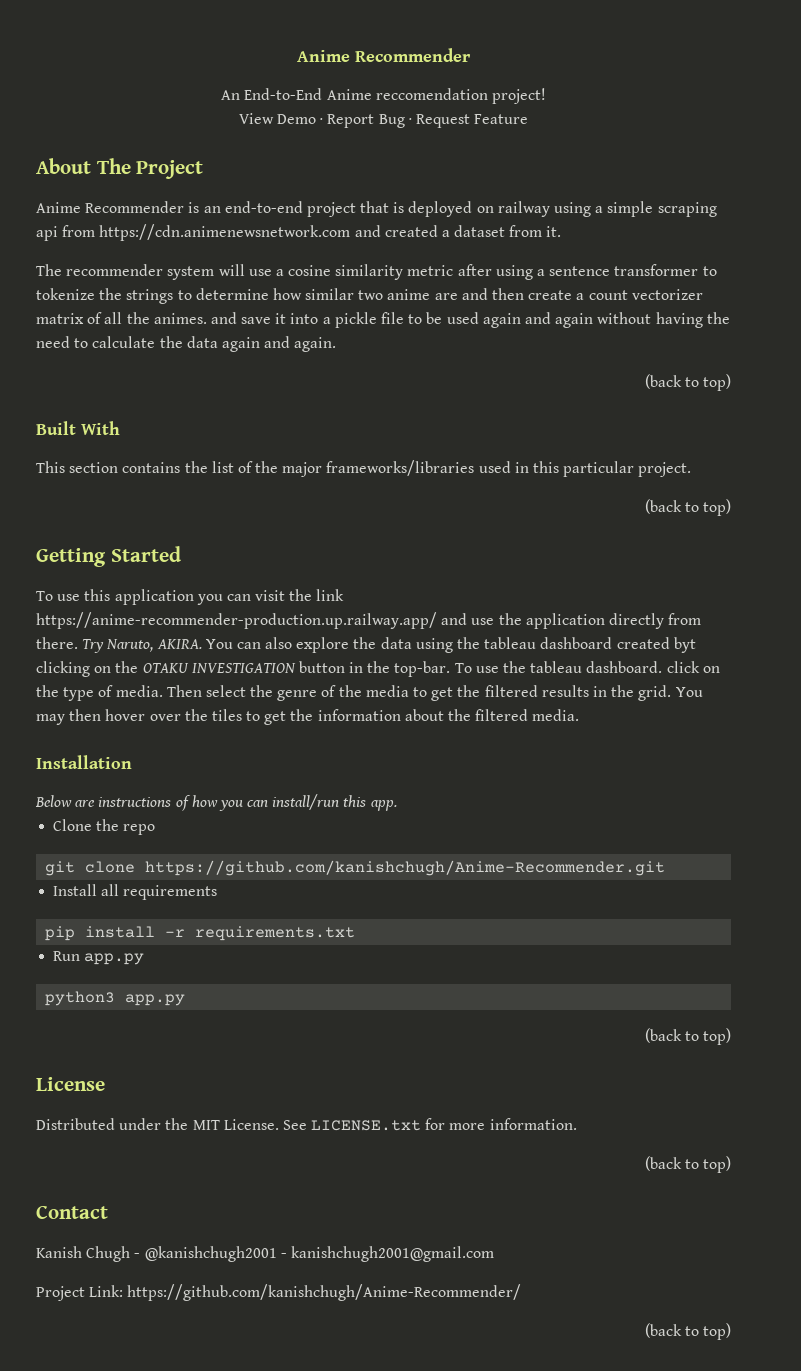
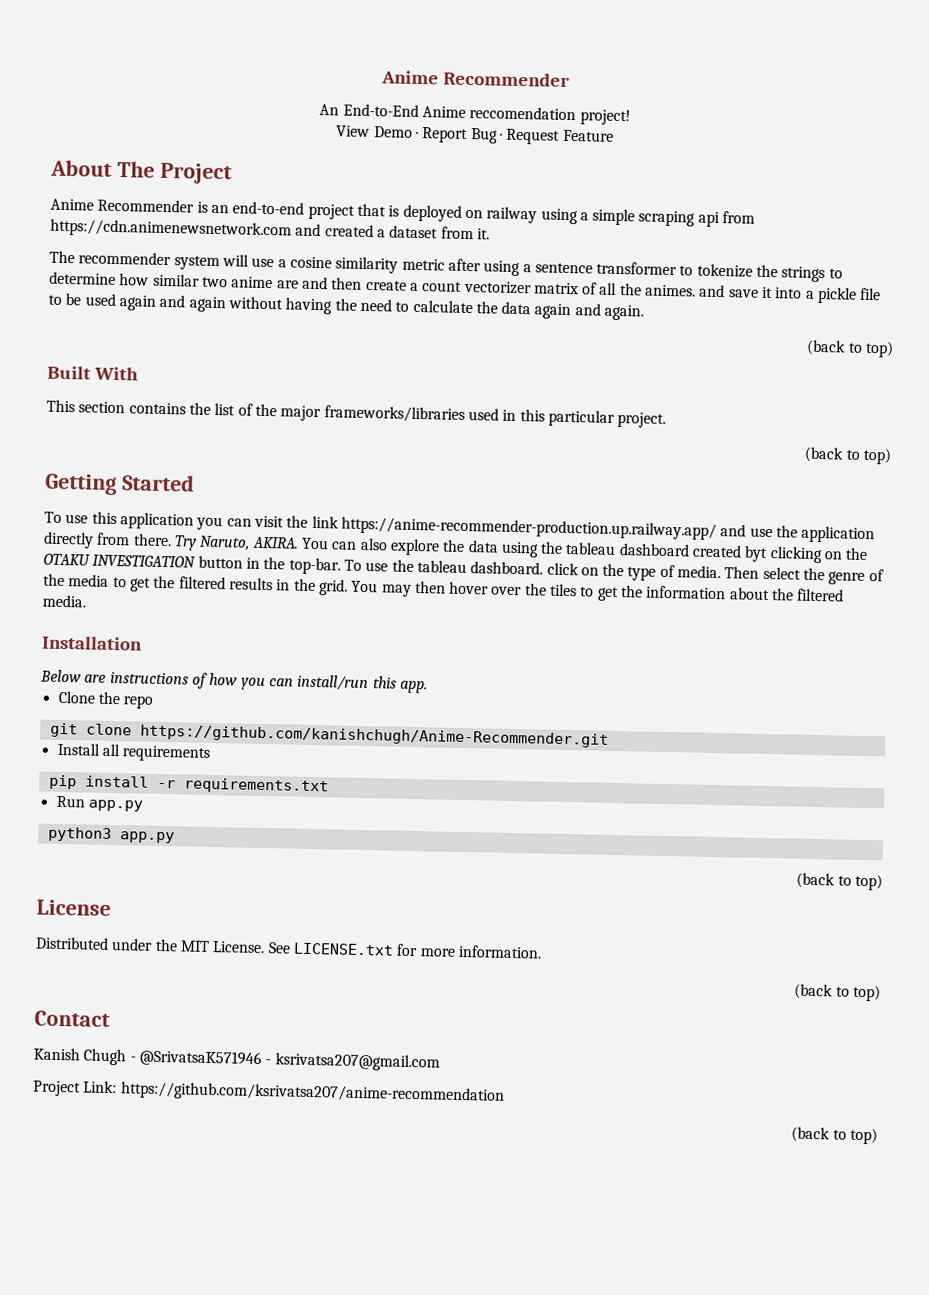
- Kanish Chugh - @kanishchugh2001 - kanishchugh2001@gmail.com
+ Kanish Chugh - @SrivatsaK571946 - ksrivatsa207@gmail.com
- Project Link: https://github.com/kanishchugh/Anime-Recommender/
+ Project Link: https://github.com/ksrivatsa207/anime-recommendation

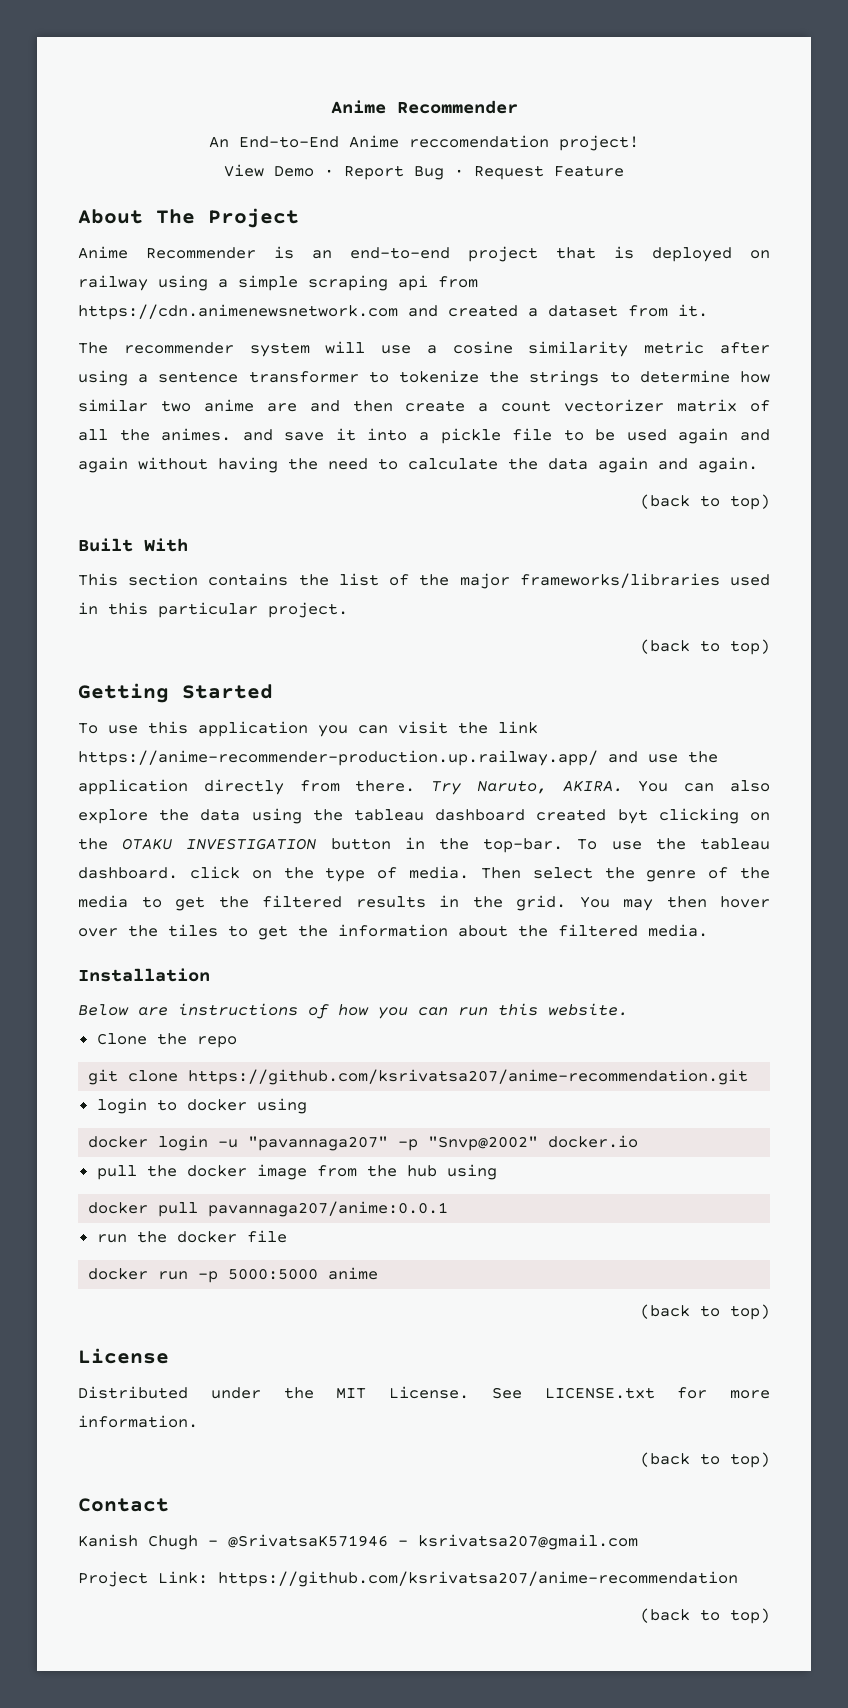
- Below are instructions of how you can install/run this app.
+ Below are instructions of how you can run this website.
- git clone https://github.com/kanishchugh/Anime-Recommender.git
- Install all requirements
- pip install -r requirements.txt
- Run app.py
- python3 app.py
+ git clone https://github.com/ksrivatsa207/anime-recommendation.git
+ login to docker using
+ docker login -u "pavannaga207" -p "Snvp@2002" docker.io
+ pull the docker image from the hub using
+ docker pull pavannaga207/anime:0.0.1
+ run the docker file
+ docker run -p 5000:5000 anime

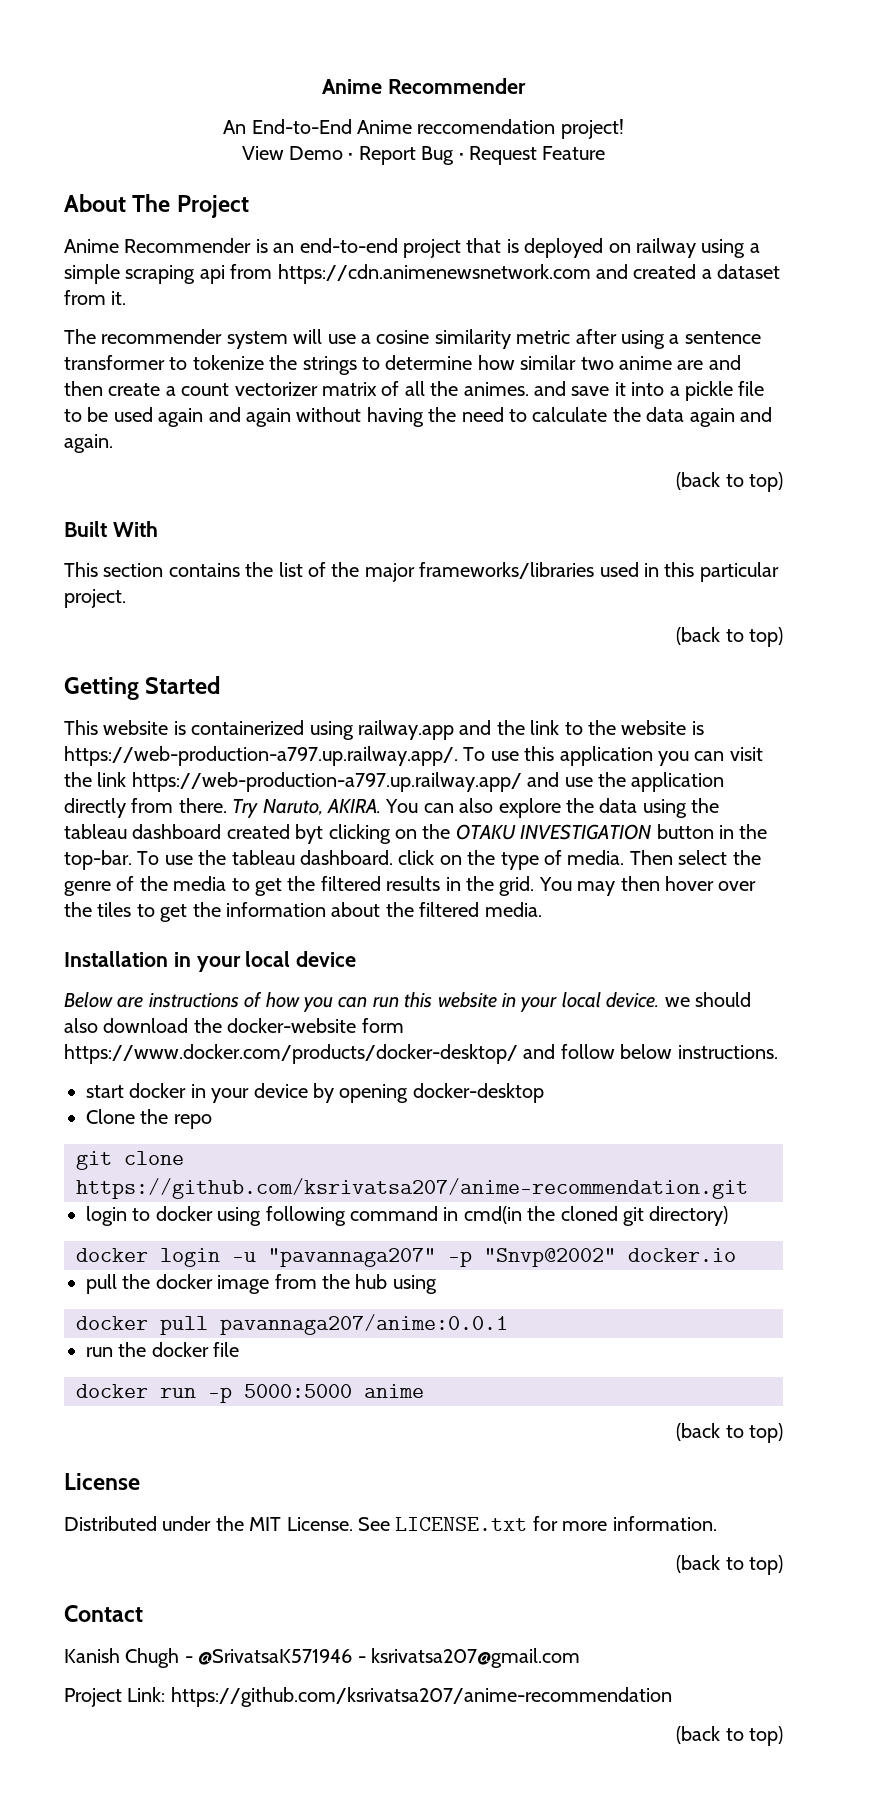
- To use this application you can visit the link https://anime-recommender-production.up.railway.app/ and use the application directly from there.
+ This website is containerized using railway.app and the link to the website is https://web-production-a797.up.railway.app/. To use this application you can visit the link https://web-production-a797.up.railway.app/ and use the application directly from there.
- Installation
+ Installation in your local device
- Below are instructions of how you can run this website.
+ Below are instructions of how you can run this website in your local device. we should also download the docker-website form https://www.docker.com/products/docker-desktop/ and follow below instructions.
+ start docker in your device by opening docker-desktop
- login to docker using
+ login to docker using following command in cmd(in the cloned git directory)

